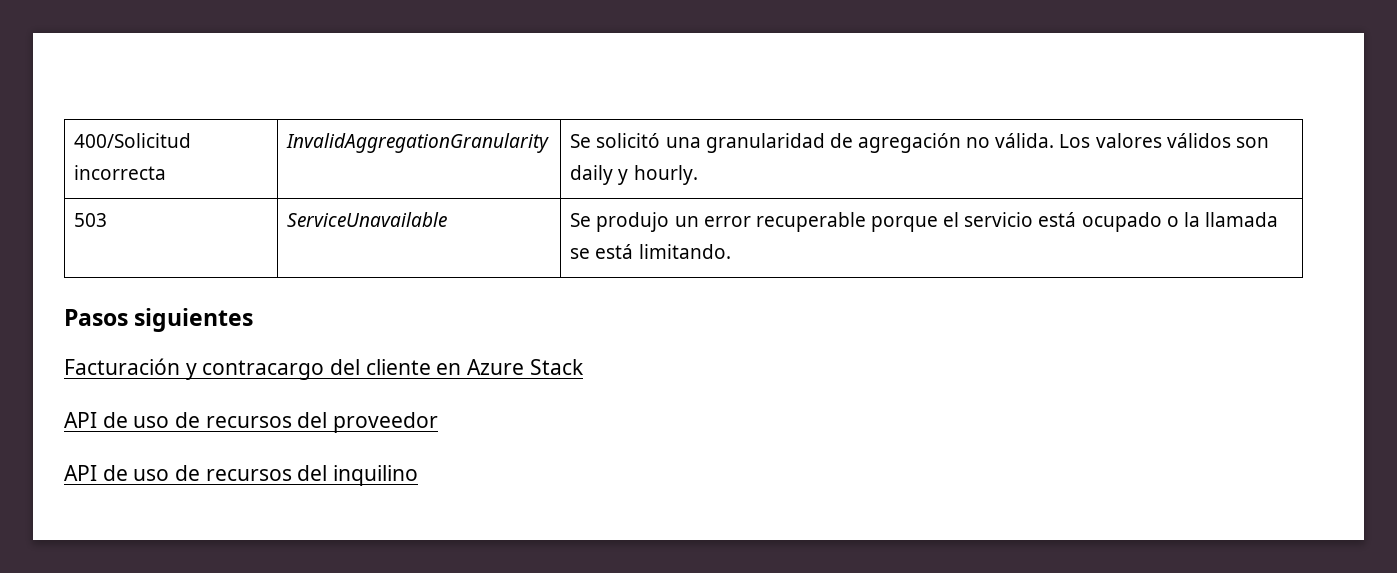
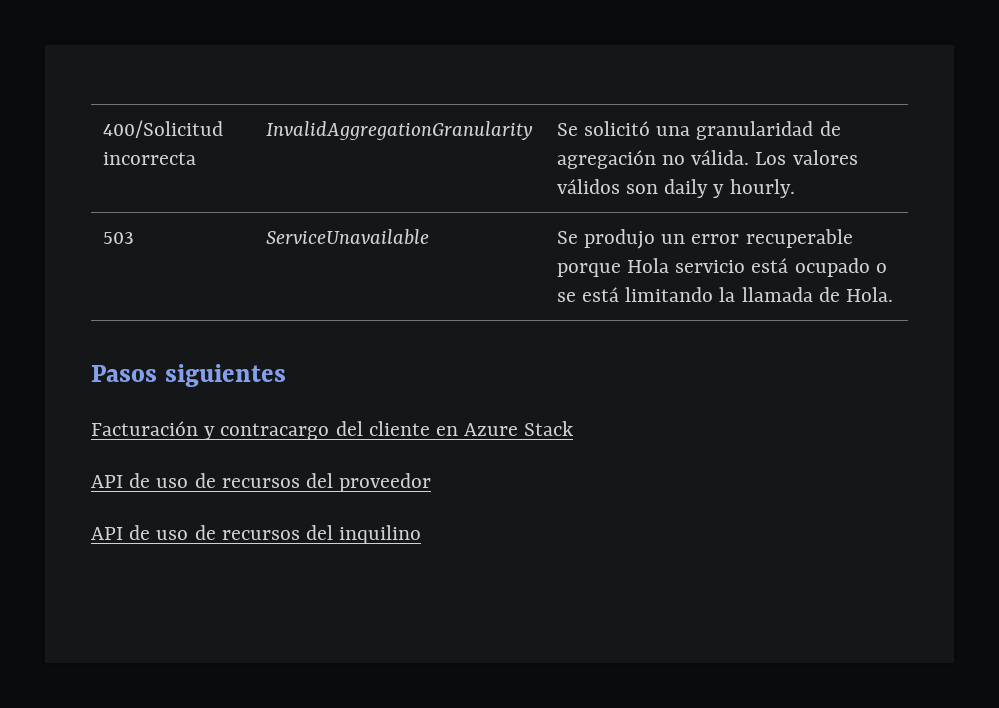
- 503 | ServiceUnavailable | Se produjo un error recuperable porque el servicio está ocupado o la llamada se está limitando.
+ 503 | ServiceUnavailable | Se produjo un error recuperable porque Hola servicio está ocupado o se está limitando la llamada de Hola.

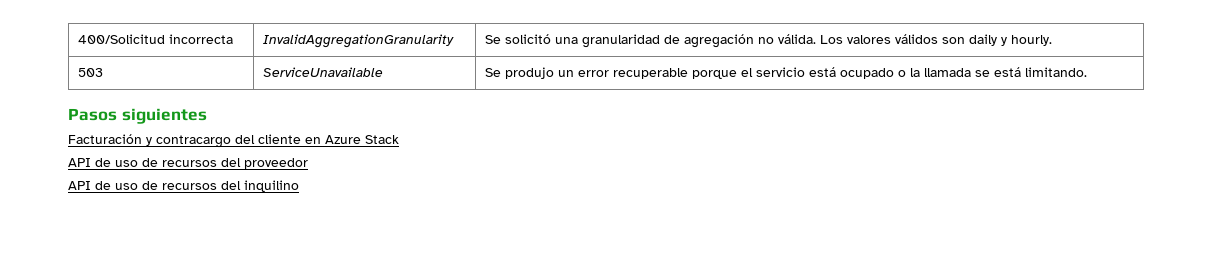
- 503 | ServiceUnavailable | Se produjo un error recuperable porque Hola servicio está ocupado o se está limitando la llamada de Hola.
+ 503 | ServiceUnavailable | Se produjo un error recuperable porque el servicio está ocupado o la llamada se está limitando.

